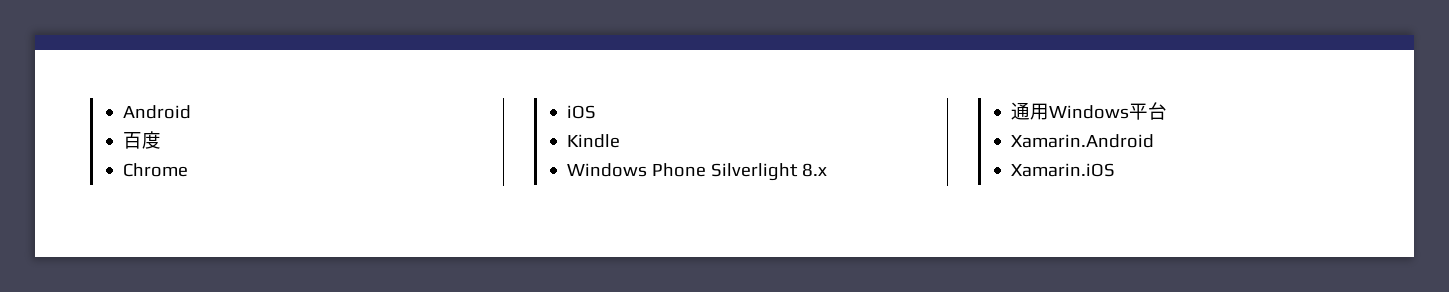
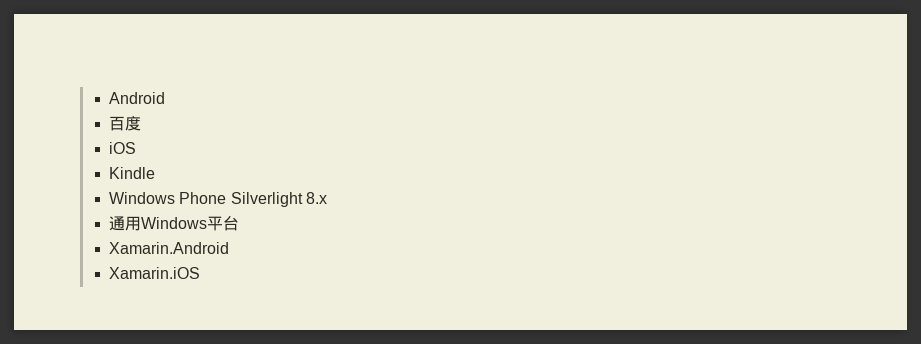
- Chrome

